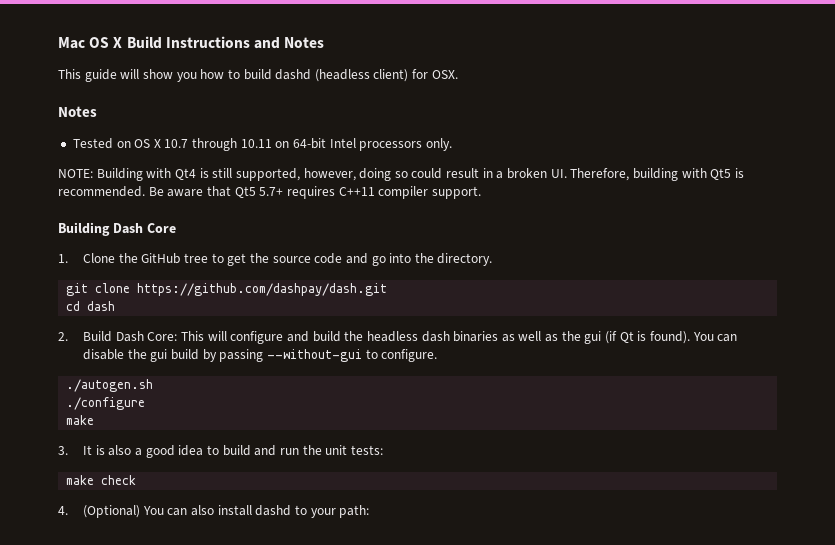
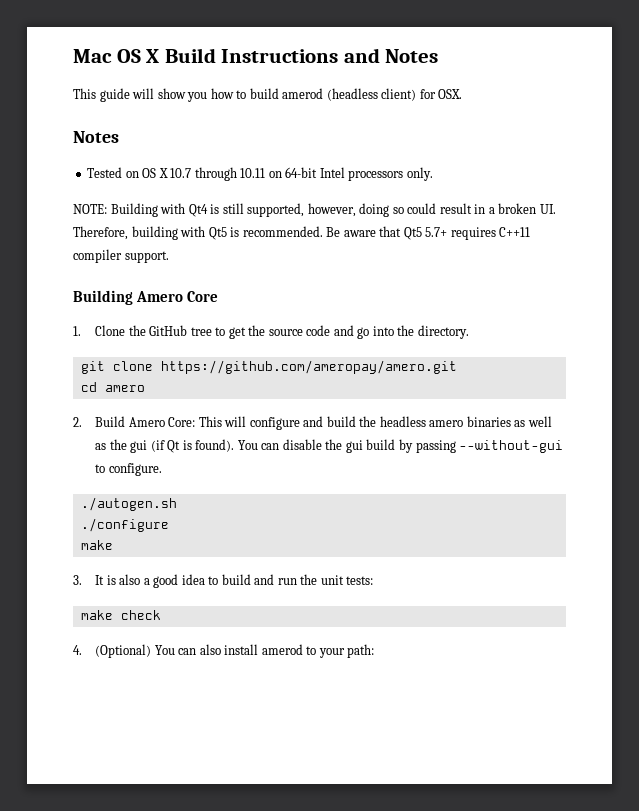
- This guide will show you how to build dashd (headless client) for OSX.
+ This guide will show you how to build amerod (headless client) for OSX.
- Building Dash Core
+ Building Amero Core
- git clone https://github.com/dashpay/dash.git
+ git clone https://github.com/ameropay/amero.git
- cd dash
+ cd amero
- 2. Build Dash Core: This will configure and build the headless dash binaries as well as the gui (if Qt is found).
+ 2. Build Amero Core: This will configure and build the headless amero binaries as well as the gui (if Qt is found).
- 4. (Optional) You can also install dashd to your path:
+ 4. (Optional) You can also install amerod to your path:

